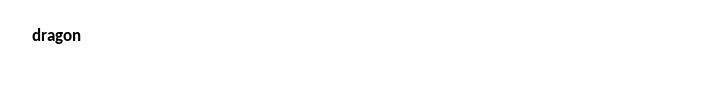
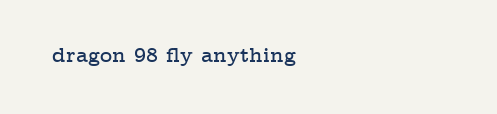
- dragon
+ dragon 98 fly anything

